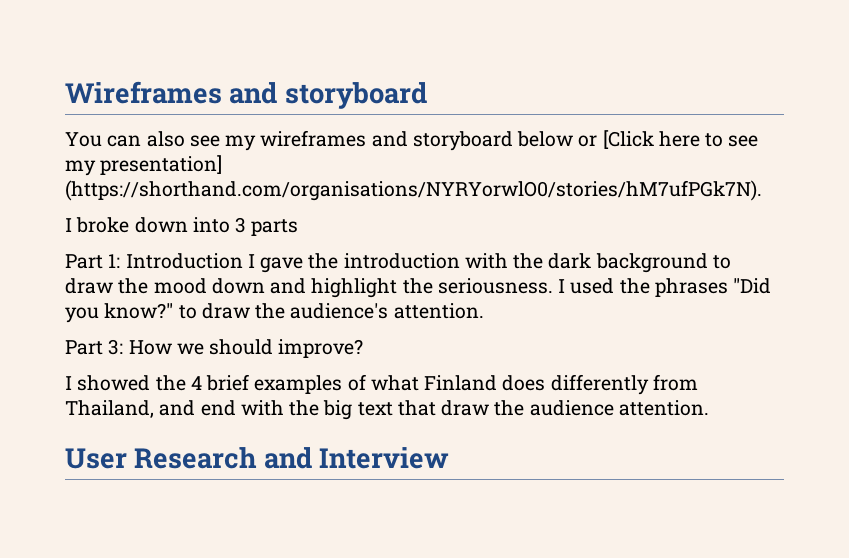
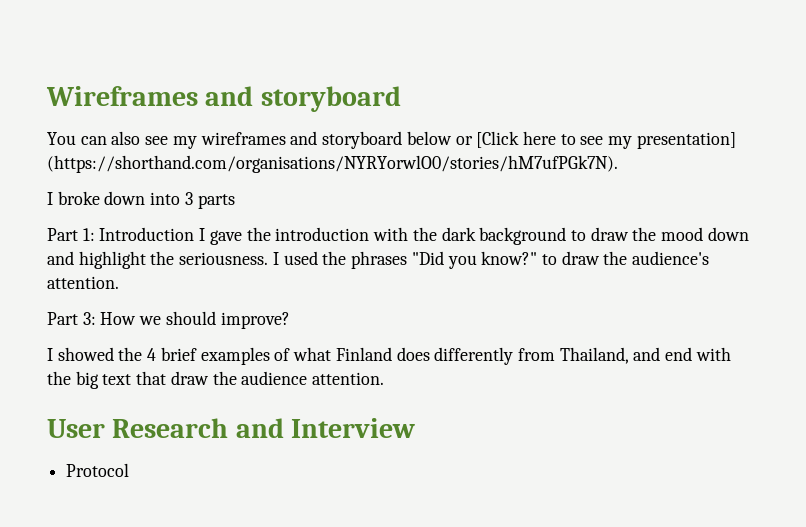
+ Protocol

